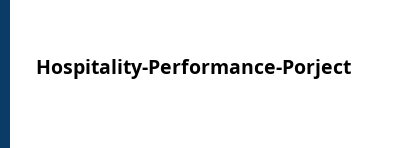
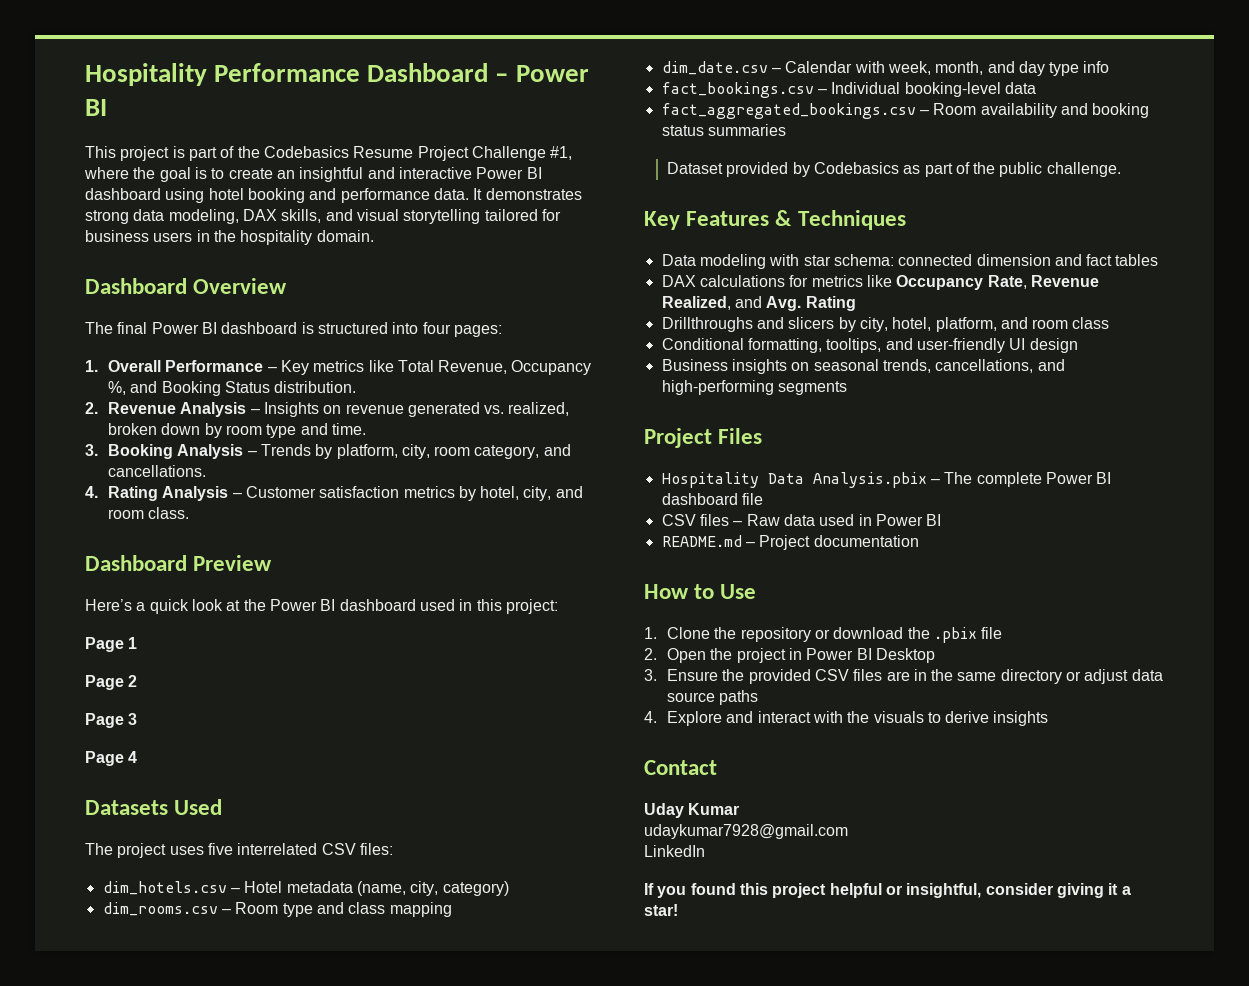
- Hospitality-Performance-Porject
+ Hospitality Performance Dashboard – Power BI
+ This project is part of the Codebasics Resume Project Challenge #1, where the goal is to create an insightful and interactive Power BI dashboard using hotel booking and performance data. It demonstrates strong data modeling, DAX skills, and visual storytelling tailored for business users in the hospitality domain.
+ Dashboard Overview
+ The final Power BI dashboard is structured into four pages:
+ 1. Overall Performance – Key metrics like Total Revenue, Occupancy %, and Booking Status distribution.
+ 2. Revenue Analysis – Insights on revenue generated vs. realized, broken down by room type and time.
+ 3. Booking Analysis – Trends by platform, city, room category, and cancellations.
+ 4. Rating Analysis – Customer satisfaction metrics by hotel, city, and room class.
+ Dashboard Preview
+ Here’s a quick look at the Power BI dashboard used in this project:
+ Page 1
+ Page 2
+ Page 3
+ Page 4
+ Datasets Used
+ The project uses five interrelated CSV files:
+ dim_hotels.csv – Hotel metadata (name, city, category)
+ dim_rooms.csv – Room type and class mapping
+ dim_date.csv – Calendar with week, month, and day type info
+ fact_bookings.csv – Individual booking-level data
+ fact_aggregated_bookings.csv – Room availability and booking status summaries
+ Dataset provided by Codebasics as part of the public challenge.
+ Key Features & Techniques
+ Data modeling with star schema: connected dimension and fact tables
+ DAX calculations for metrics like Occupancy Rate, Revenue Realized, and Avg. Rating
+ Drillthroughs and slicers by city, hotel, platform, and room class
+ Conditional formatting, tooltips, and user-friendly UI design
+ Business insights on seasonal trends, cancellations, and high-performing segments
+ Project Files
+ Hospitality Data Analysis.pbix – The complete Power BI dashboard file
+ CSV files – Raw data used in Power BI
+ README.md – Project documentation
+ How to Use
+ 1. Clone the repository or download the .pbix file
+ 2. Open the project in Power BI Desktop
+ 3. Ensure the provided CSV files are in the same directory or adjust data source paths
+ 4. Explore and interact with the visuals to derive insights
+ Contact
+ Uday Kumar
+ udaykumar7928@gmail.com
+ LinkedIn
+ If you found this project helpful or insightful, consider giving it a star!

